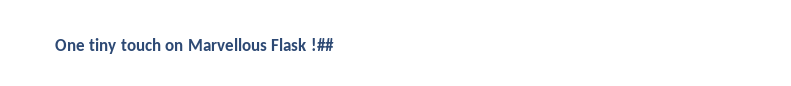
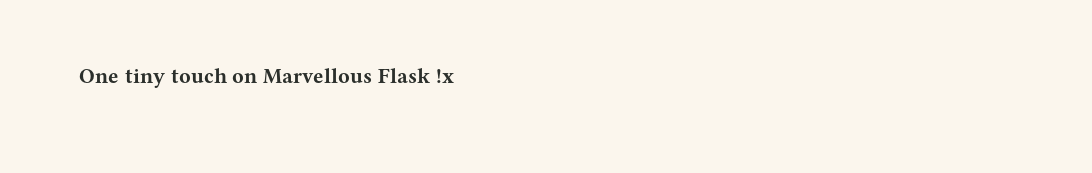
- One tiny touch on Marvellous Flask !##
+ One tiny touch on Marvellous Flask !x

